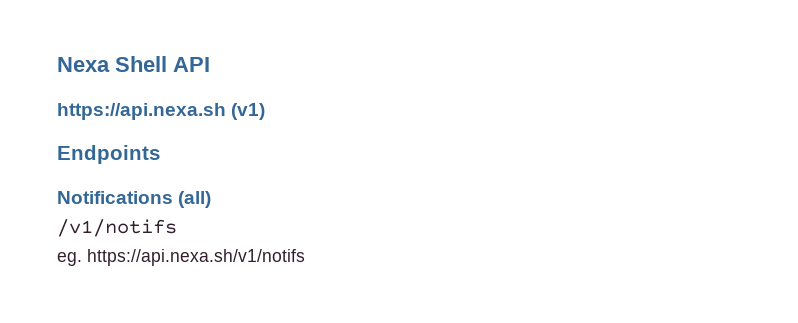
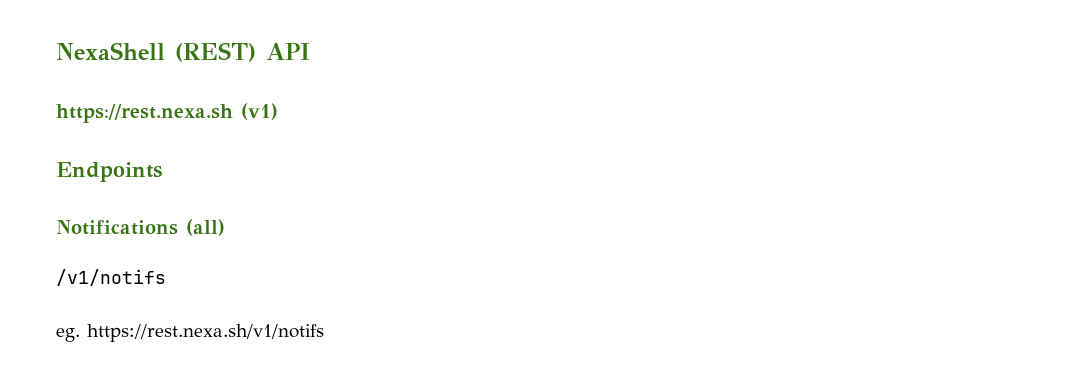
- Nexa Shell API
+ NexaShell (REST) API
- https://api.nexa.sh (v1)
+ https://rest.nexa.sh (v1)
- eg. https://api.nexa.sh/v1/notifs
+ eg. https://rest.nexa.sh/v1/notifs

